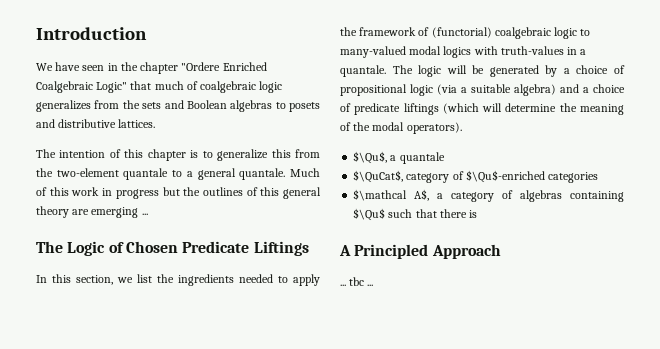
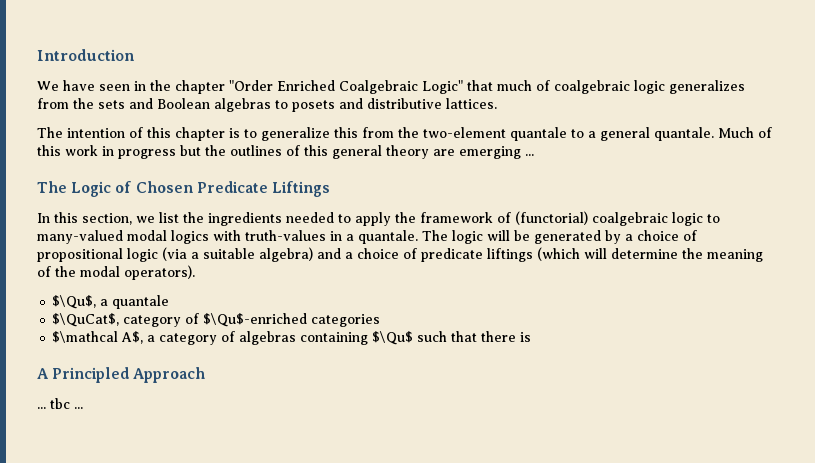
- We have seen in the chapter "Ordere Enriched Coalgebraic Logic" that much of coalgebraic logic generalizes from the sets and Boolean algebras to posets and distributive lattices.
+ We have seen in the chapter "Order Enriched Coalgebraic Logic" that much of coalgebraic logic generalizes from the sets and Boolean algebras to posets and distributive lattices.

